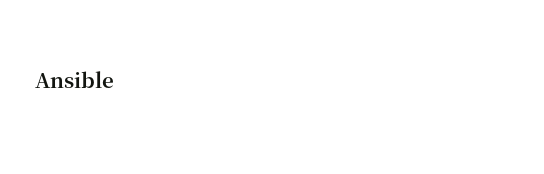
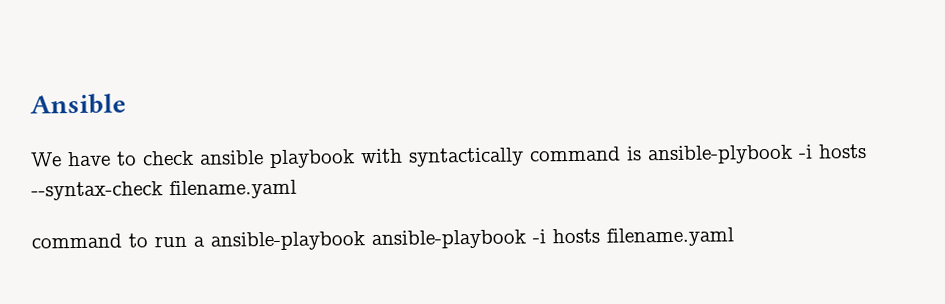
+ We have to check ansible playbook with syntactically command is ansible-plybook -i hosts --syntax-check filename.yaml
+ command to run a ansible-playbook ansible-playbook -i hosts filename.yaml

